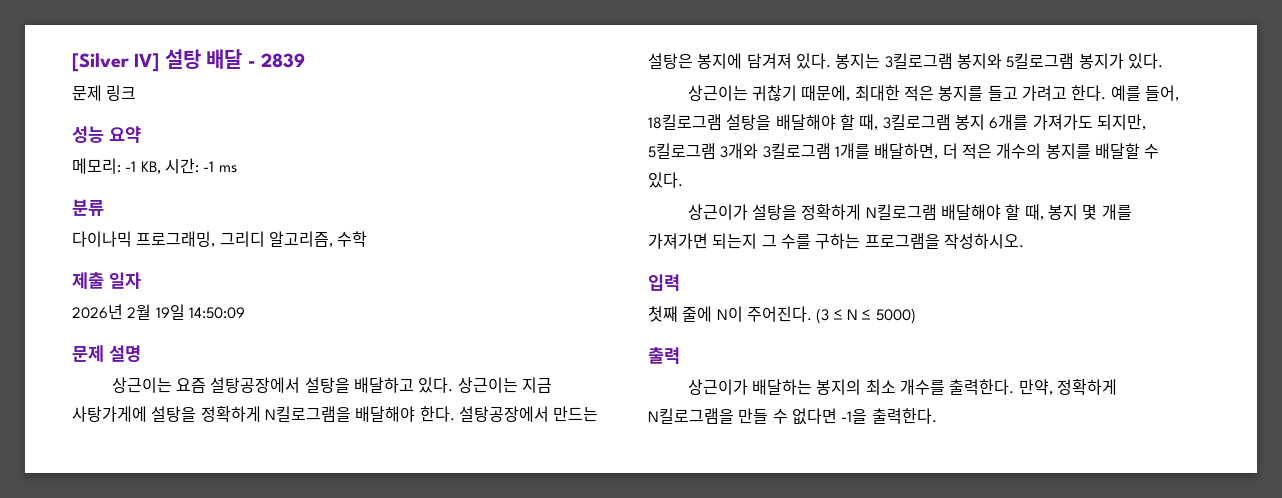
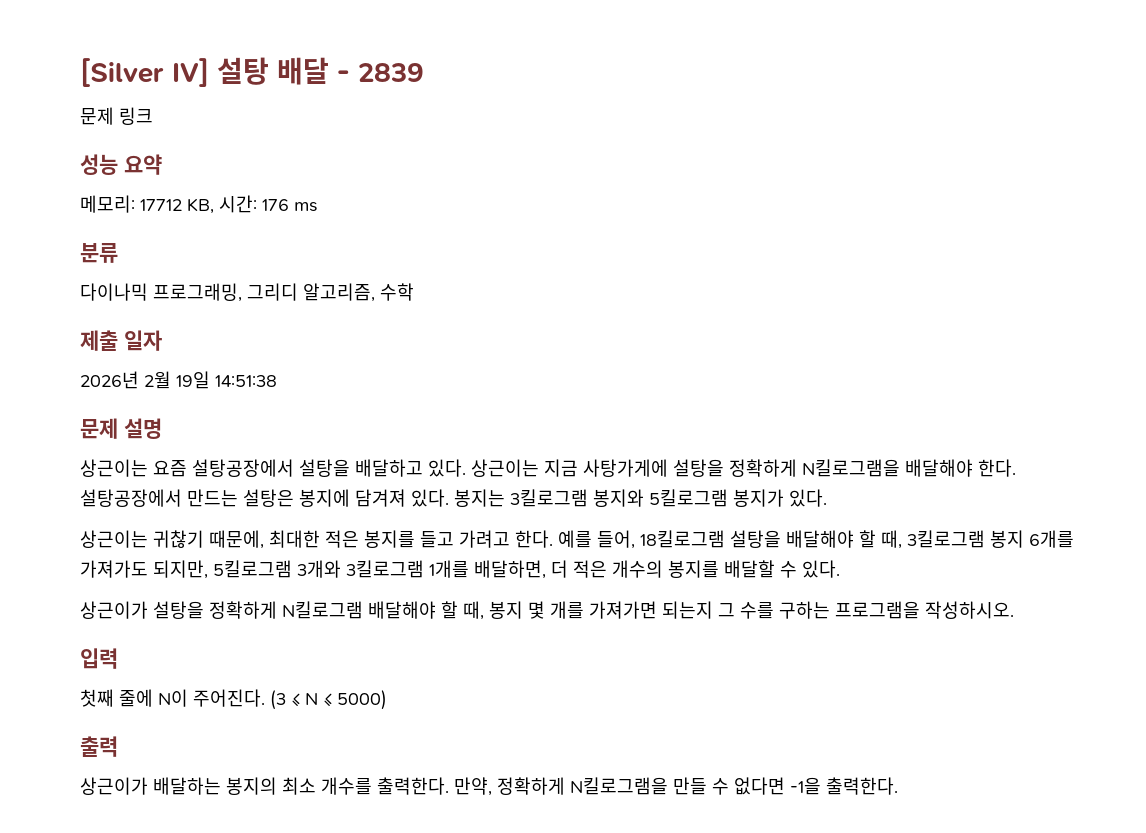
- 메모리: -1 KB, 시간: -1 ms
+ 메모리: 17712 KB, 시간: 176 ms
- 2026년 2월 19일 14:50:09
+ 2026년 2월 19일 14:51:38

